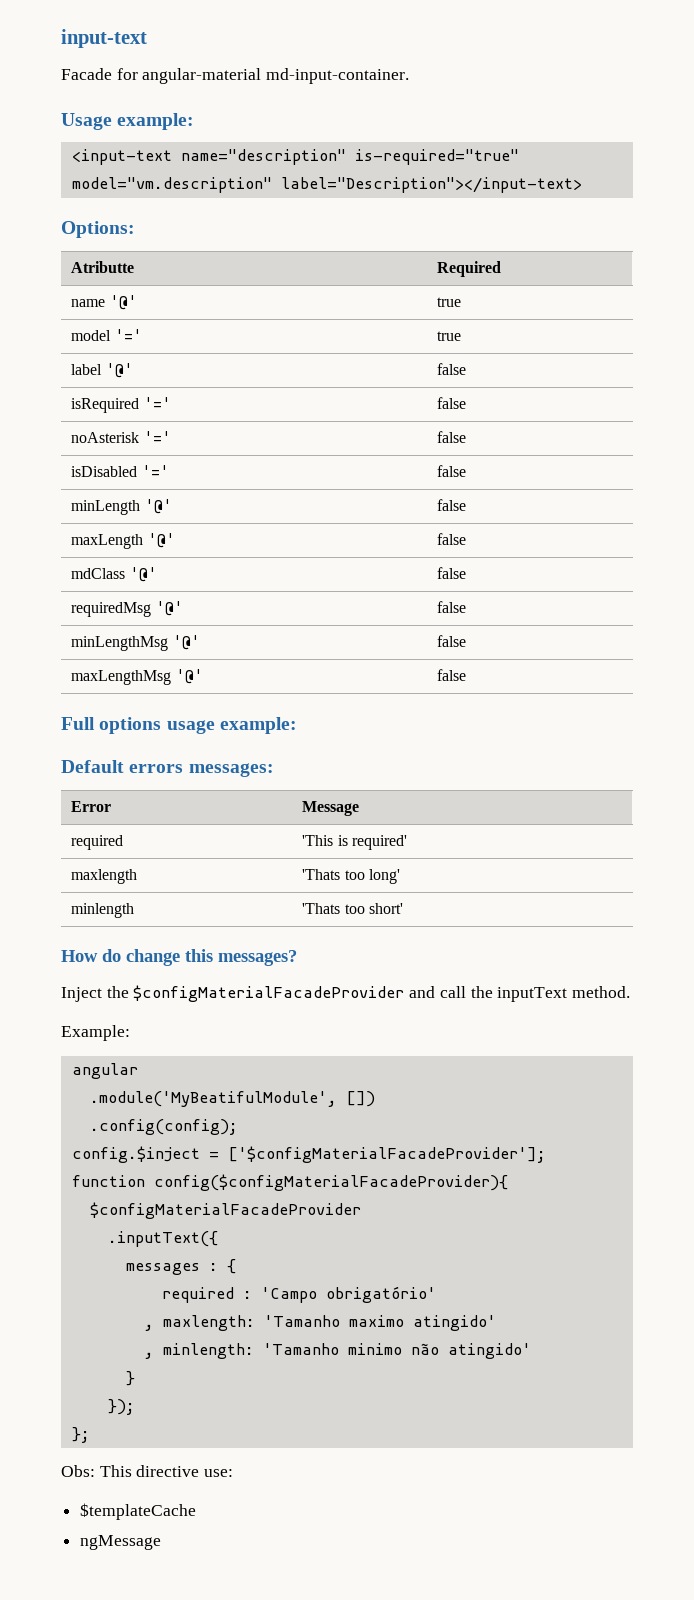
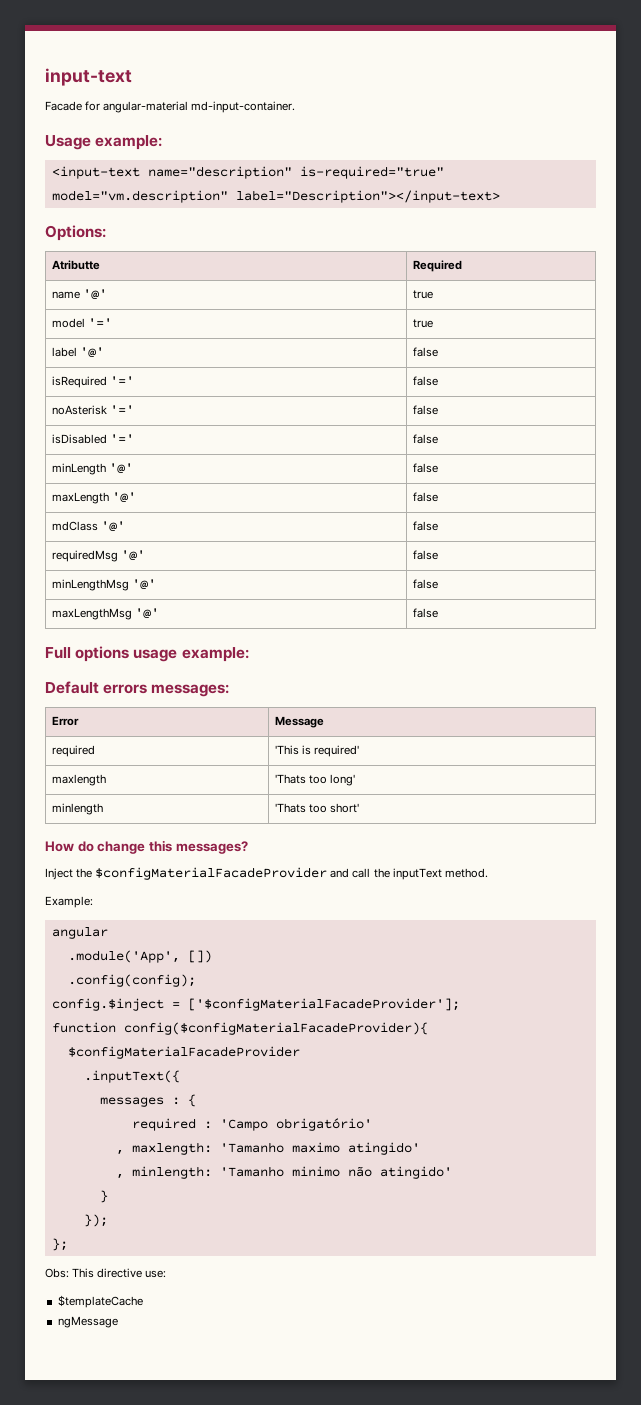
- .module('MyBeatifulModule', [])
+ .module('App', [])

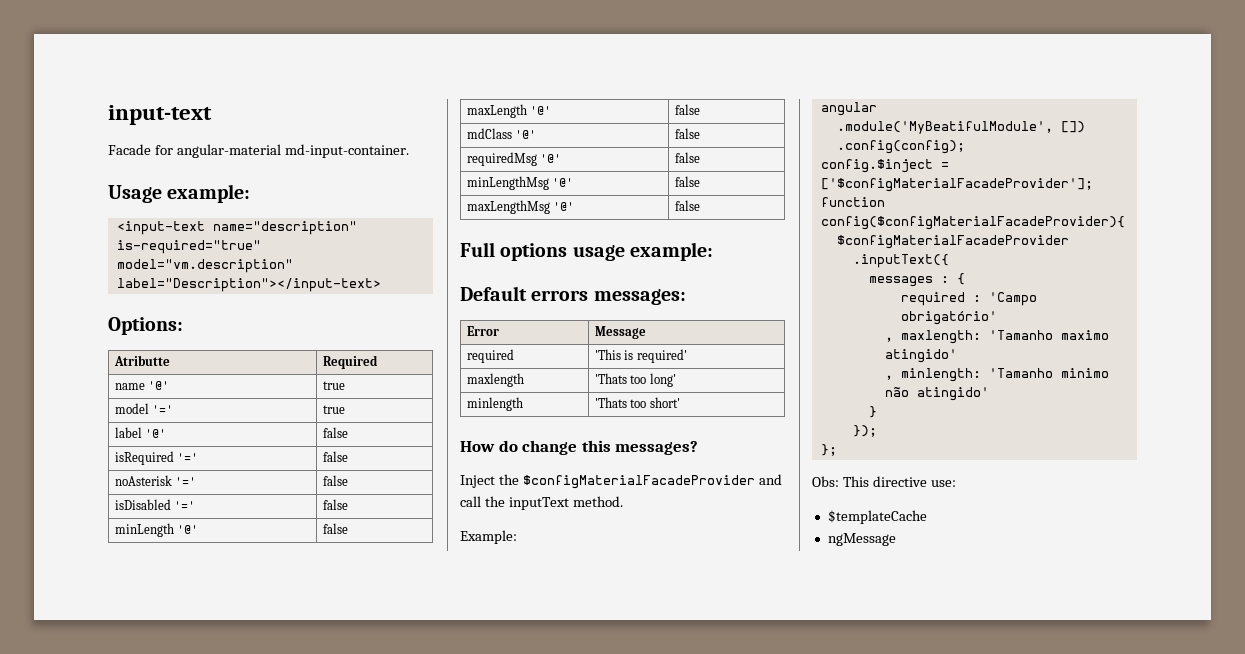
- .module('App', [])
+ .module('MyBeatifulModule', [])

